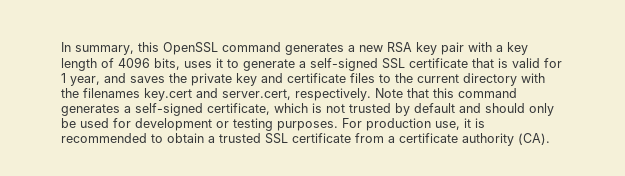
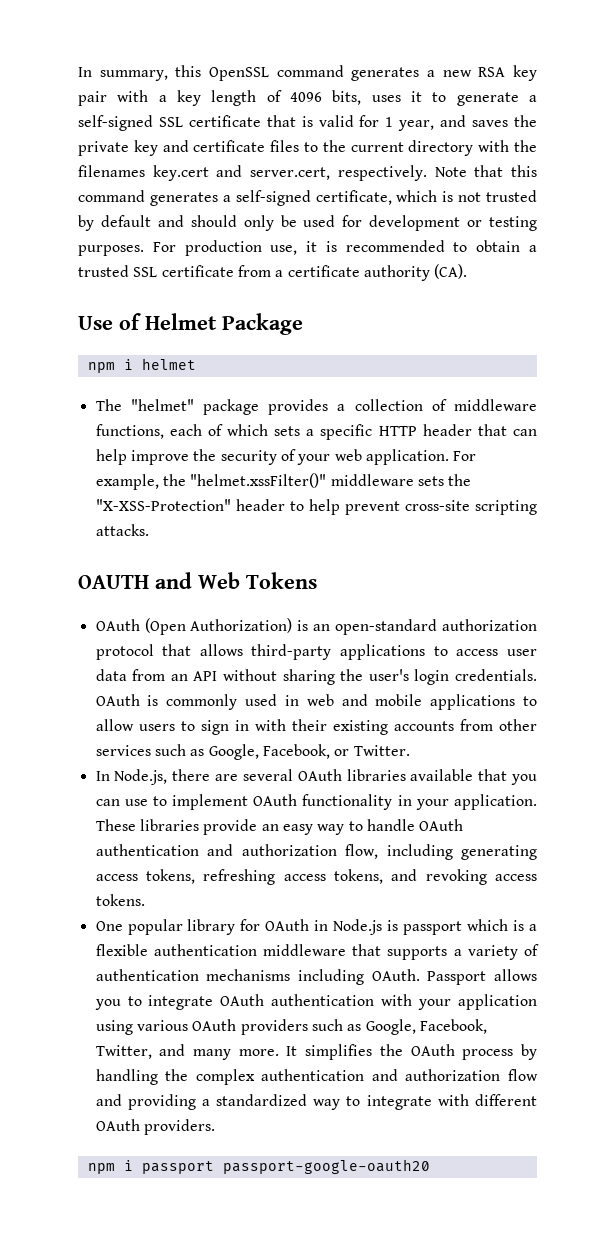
+ Use of Helmet Package
+ npm i helmet
+ The "helmet" package provides a collection of middleware functions, each of which sets a specific HTTP header that can help improve the security of your web application. For example, the "helmet.xssFilter()" middleware sets the "X-XSS-Protection" header to help prevent cross-site scripting attacks.
+ OAUTH and Web Tokens
+ OAuth (Open Authorization) is an open-standard authorization protocol that allows third-party applications to access user data from an API without sharing the user's login credentials. OAuth is commonly used in web and mobile applications to allow users to sign in with their existing accounts from other services such as Google, Facebook, or Twitter.
+ In Node.js, there are several OAuth libraries available that you can use to implement OAuth functionality in your application. These libraries provide an easy way to handle OAuth authentication and authorization flow, including generating access tokens, refreshing access tokens, and revoking access tokens.
+ One popular library for OAuth in Node.js is passport which is a flexible authentication middleware that supports a variety of authentication mechanisms including OAuth. Passport allows you to integrate OAuth authentication with your application using various OAuth providers such as Google, Facebook, Twitter, and many more. It simplifies the OAuth process by handling the complex authentication and authorization flow and providing a standardized way to integrate with different OAuth providers.
+ npm i passport passport-google-oauth20

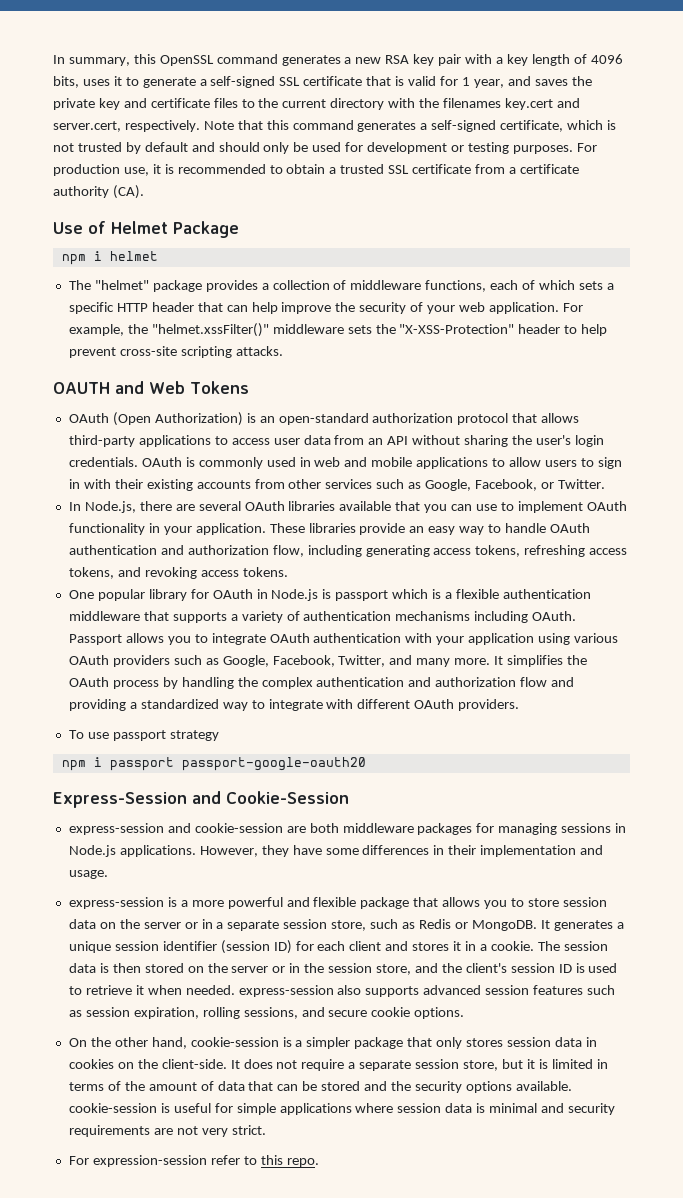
+ To use passport strategy
+ Express-Session and Cookie-Session
+ express-session and cookie-session are both middleware packages for managing sessions in Node.js applications. However, they have some differences in their implementation and usage.
+ express-session is a more powerful and flexible package that allows you to store session data on the server or in a separate session store, such as Redis or MongoDB. It generates a unique session identifier (session ID) for each client and stores it in a cookie. The session data is then stored on the server or in the session store, and the client's session ID is used to retrieve it when needed. express-session also supports advanced session features such as session expiration, rolling sessions, and secure cookie options.
+ On the other hand, cookie-session is a simpler package that only stores session data in cookies on the client-side. It does not require a separate session store, but it is limited in terms of the amount of data that can be stored and the security options available. cookie-session is useful for simple applications where session data is minimal and security requirements are not very strict.
+ For expression-session refer to this repo.

